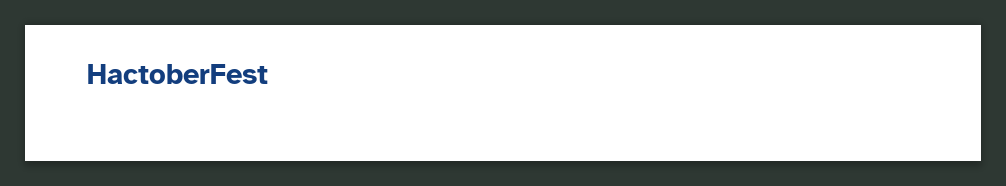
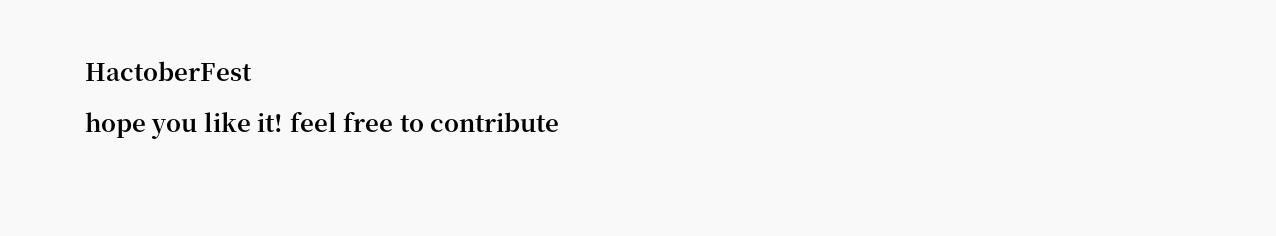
+ hope you like it! feel free to contribute

